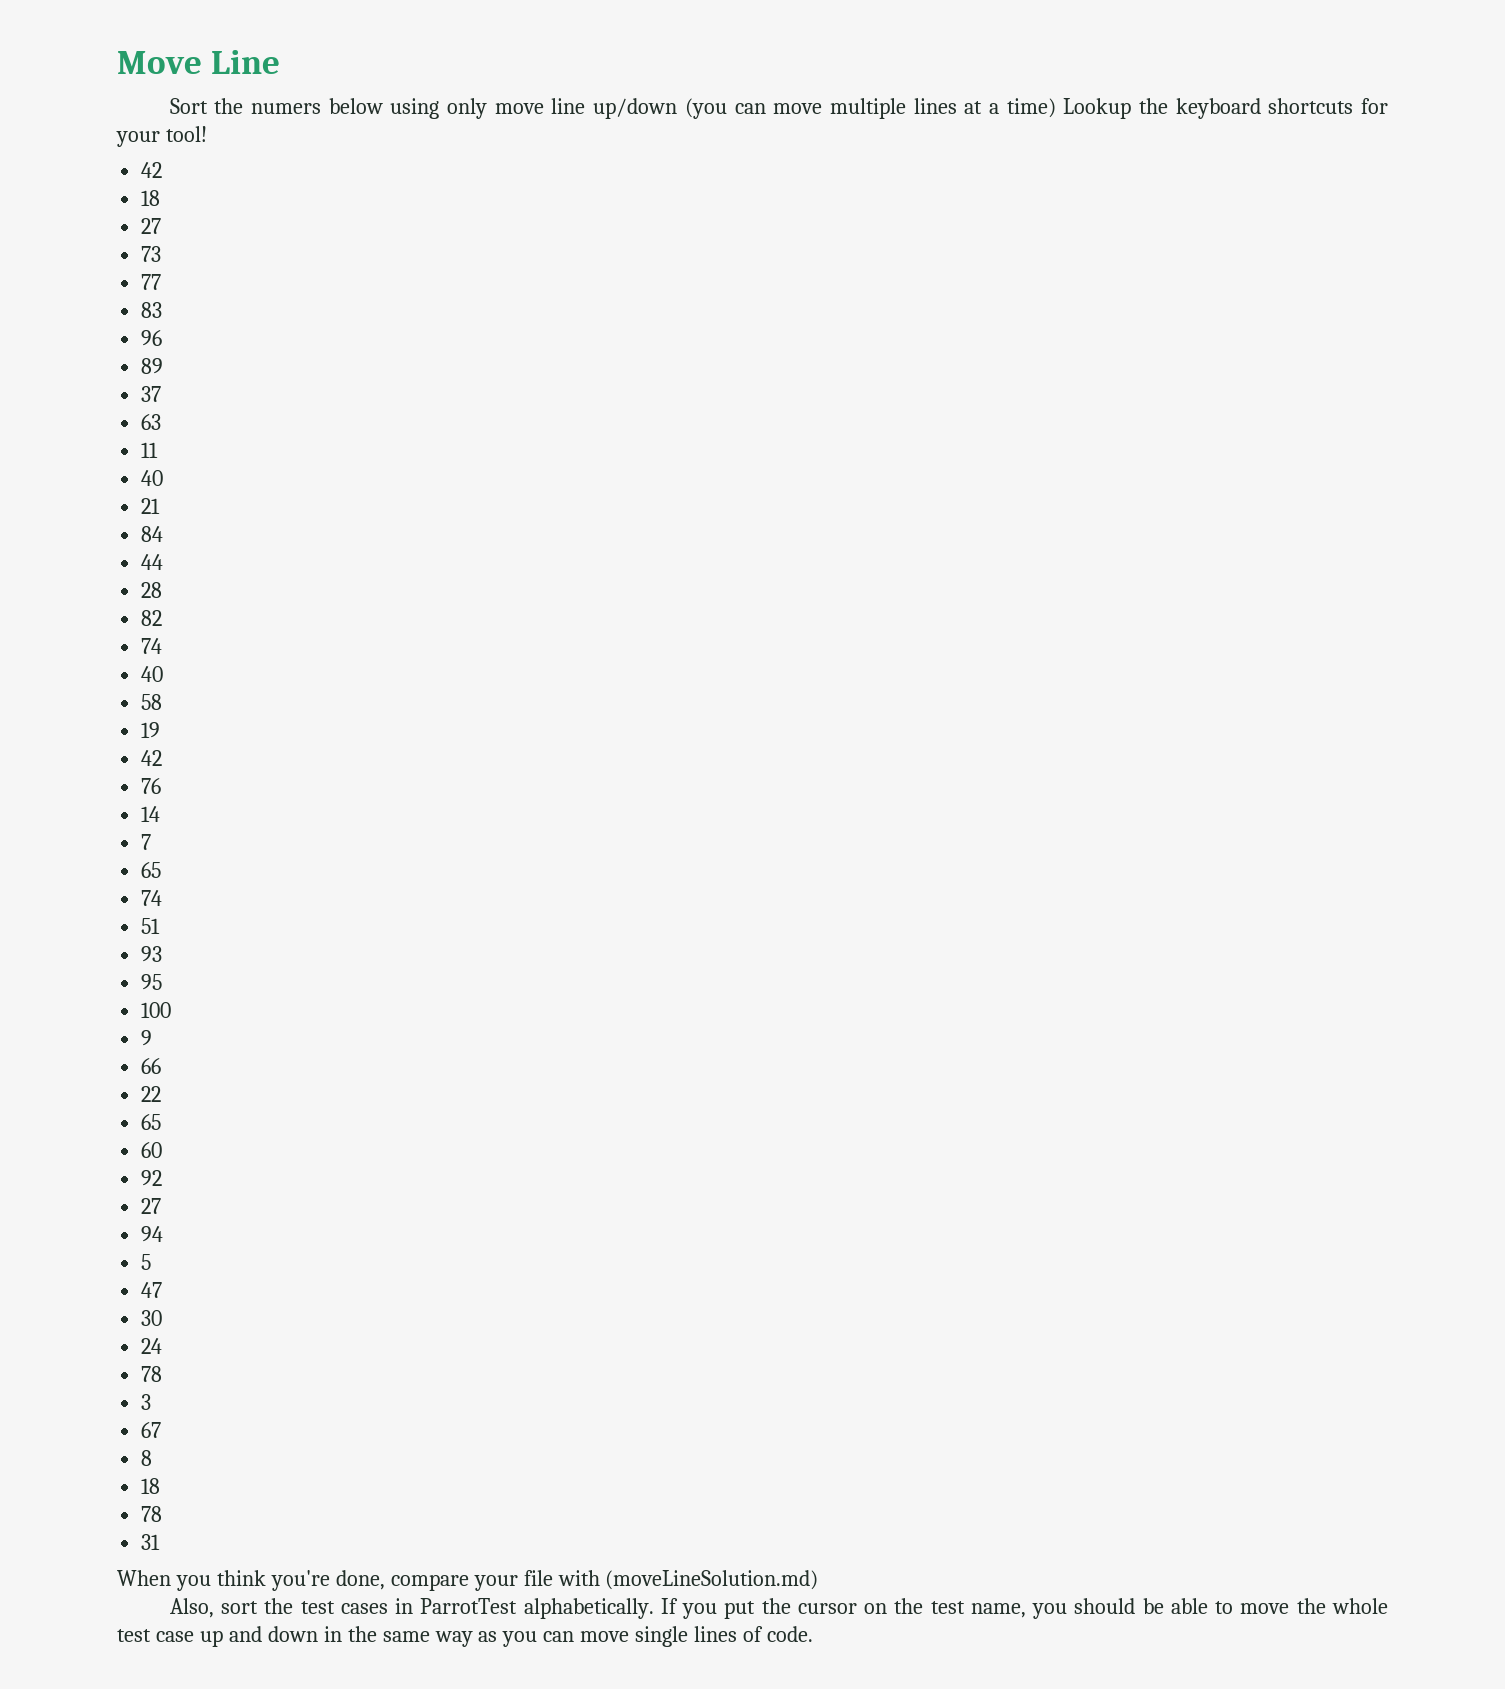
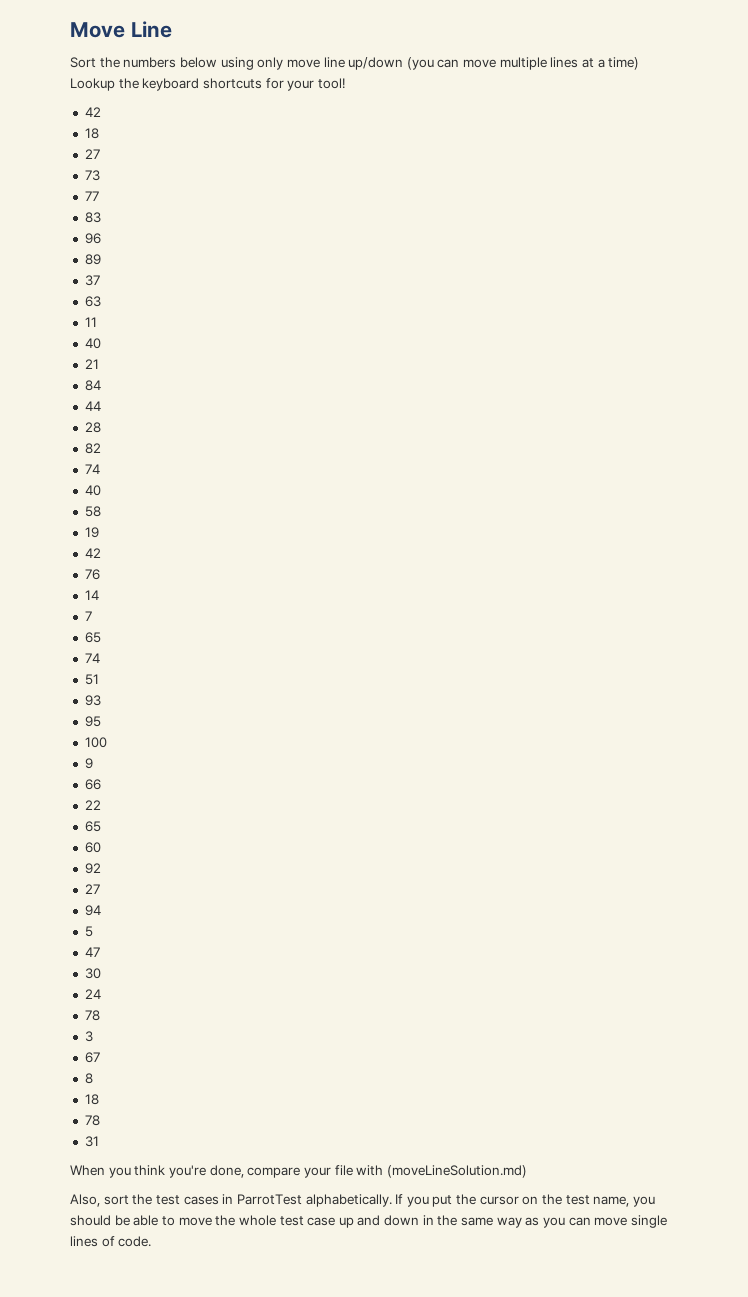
- Sort the numers below using only move line up/down (you can move multiple lines at a time) Lookup the keyboard shortcuts for your tool!
+ Sort the numbers below using only move line up/down (you can move multiple lines at a time) Lookup the keyboard shortcuts for your tool!

